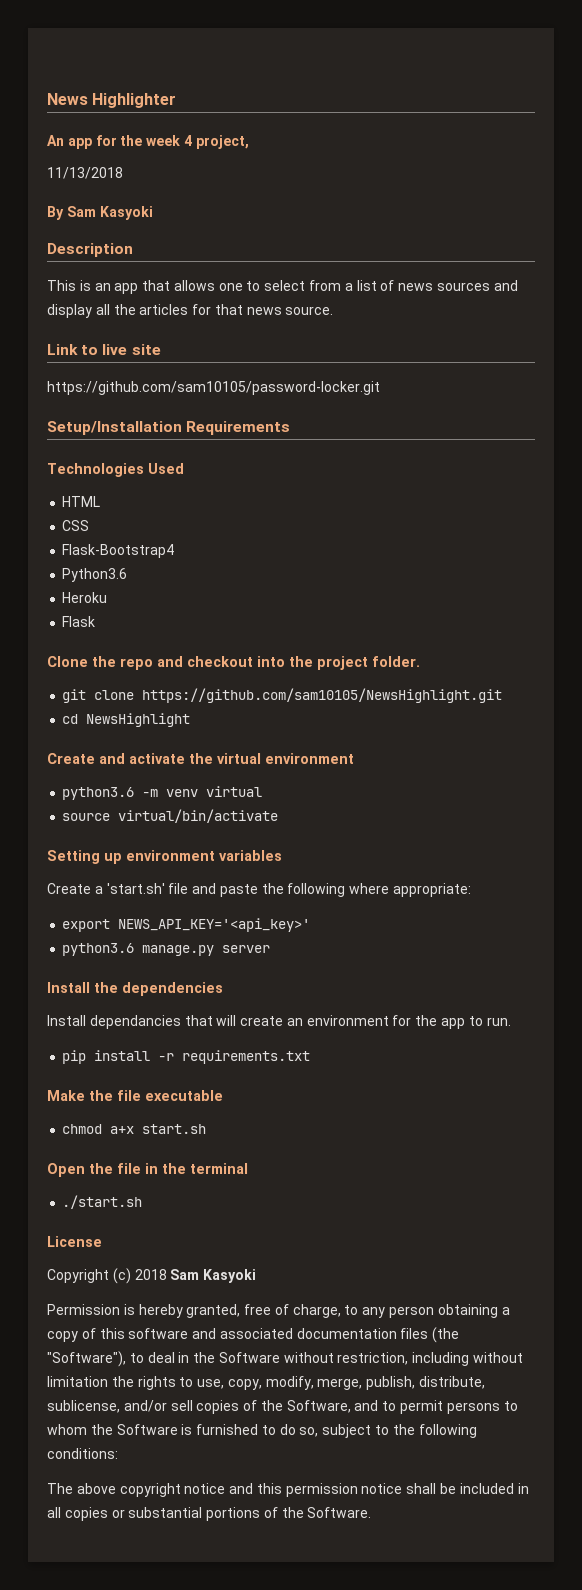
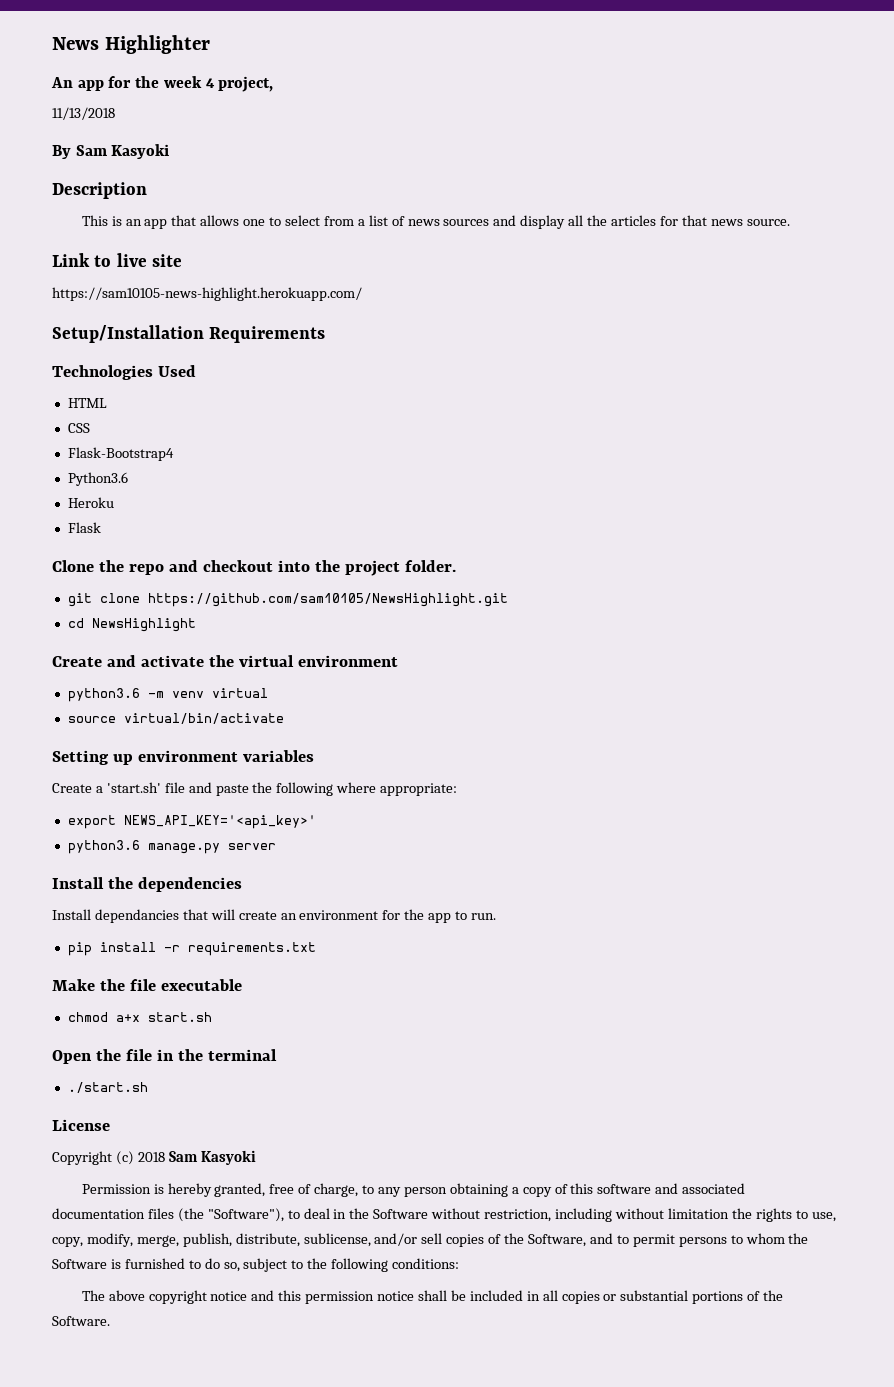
- https://github.com/sam10105/password-locker.git
+ https://sam10105-news-highlight.herokuapp.com/

